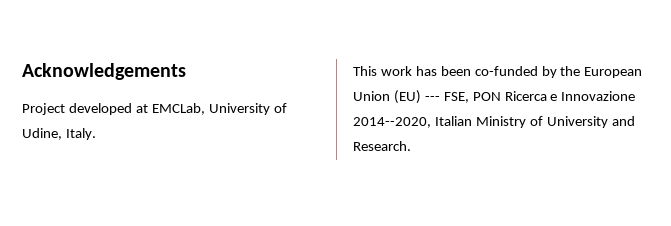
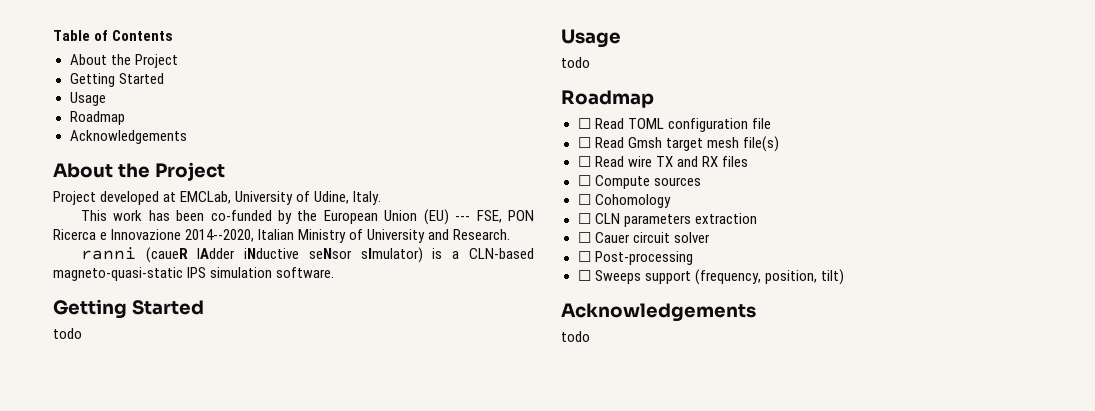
+ Table of Contents
+ About the Project
+ Getting Started
+ Usage
+ Roadmap
  Acknowledgements
+ About the Project
+ ranni (caueR lAdder iNductive seNsor sImulator) is a CLN-based magneto-quasi-static IPS simulation software.
+ Getting Started
+ todo
+ Usage
+ todo
+ Roadmap
+ ☐ Read TOML configuration file
+ ☐ Read Gmsh target mesh file(s)
+ ☐ Read wire TX and RX files
+ ☐ Compute sources
+ ☐ Cohomology
+ ☐ CLN parameters extraction
+ ☐ Cauer circuit solver
+ ☐ Post-processing
+ ☐ Sweeps support (frequency, position, tilt)
+ Acknowledgements
+ todo

